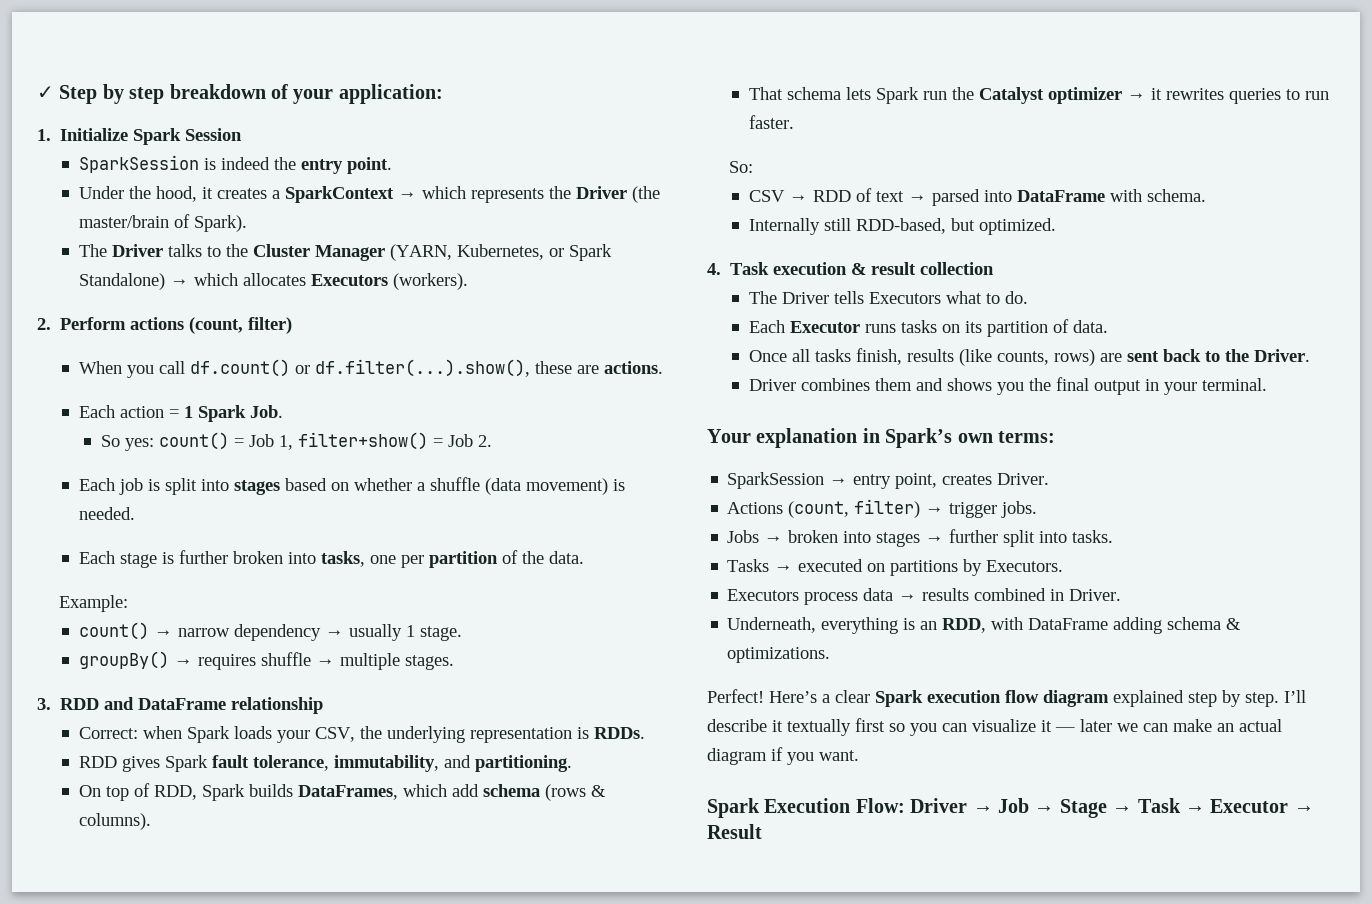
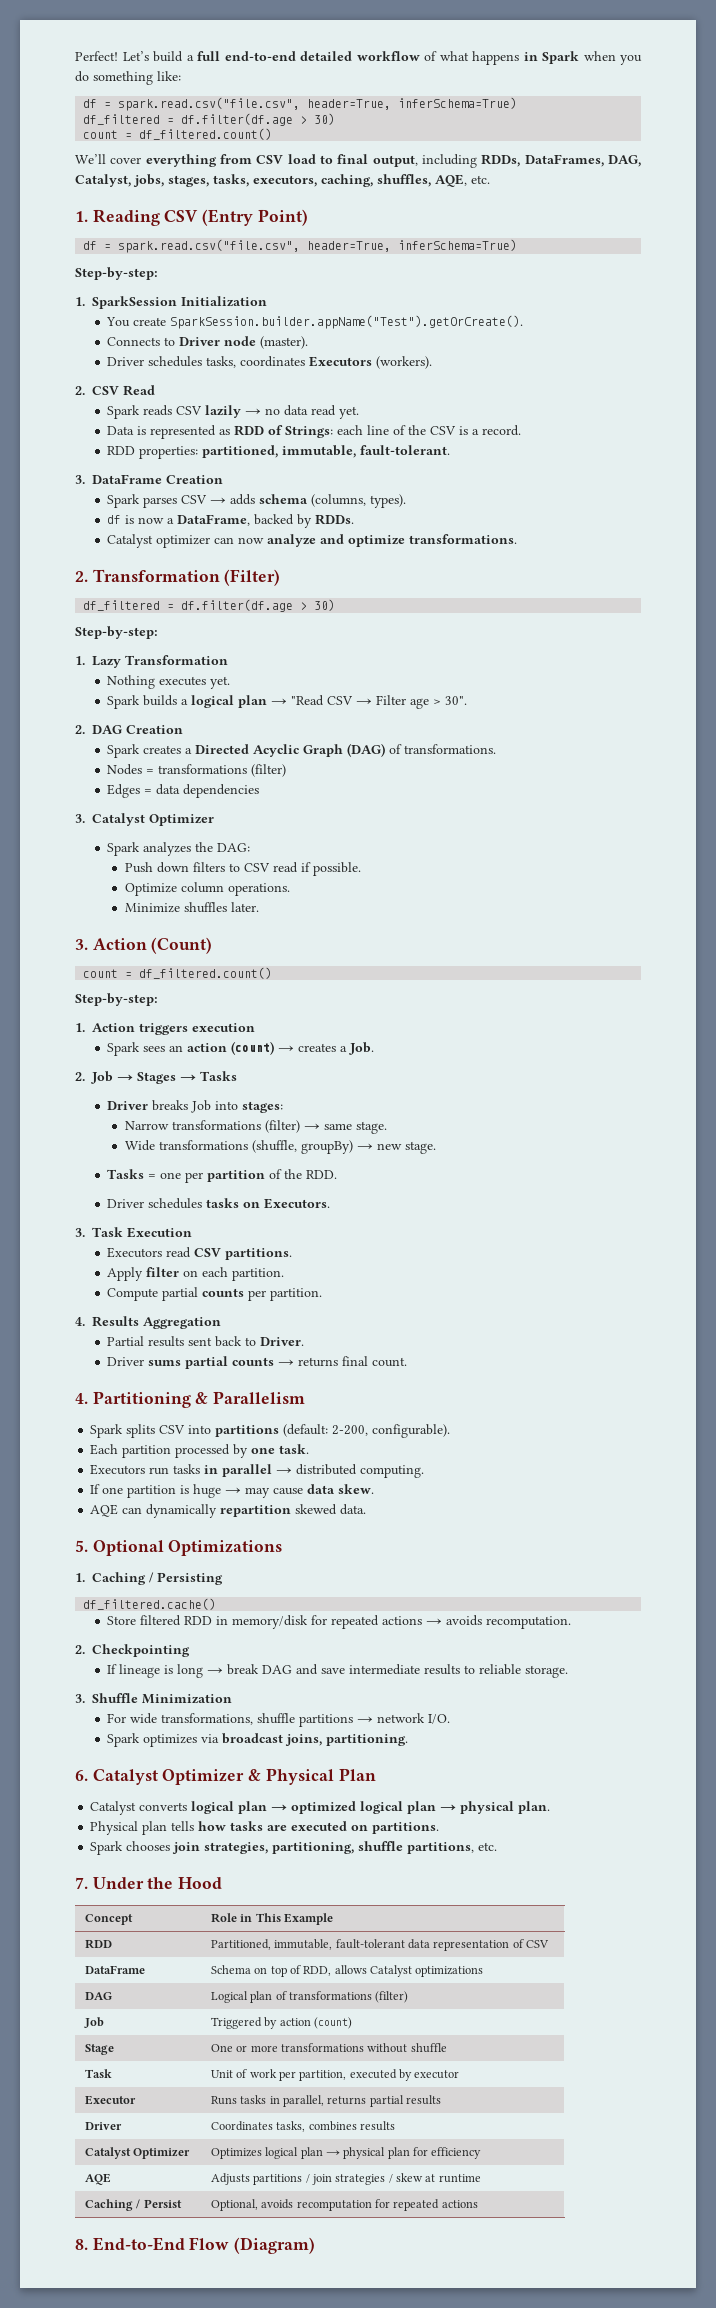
- ✓ Step by step breakdown of your application:
- 1. Initialize Spark Session
- SparkSession is indeed the entry point.
- Under the hood, it creates a SparkContext → which represents the Driver (the master/brain of Spark).
- The Driver talks to the Cluster Manager (YARN, Kubernetes, or Spark Standalone) → which allocates Executors (workers).
- 2. Perform actions (count, filter)
- When you call df.count() or df.filter(...).show(), these are actions.
- Each action = 1 Spark Job.
- So yes: count() = Job 1, filter+show() = Job 2.
- Each job is split into stages based on whether a shuffle (data movement) is needed.
- Each stage is further broken into tasks, one per partition of the data.
- Example:
- count() → narrow dependency → usually 1 stage.
- groupBy() → requires shuffle → multiple stages.
- 3. RDD and DataFrame relationship
- Correct: when Spark loads your CSV, the underlying representation is RDDs.
- RDD gives Spark fault tolerance, immutability, and partitioning.
- On top of RDD, Spark builds DataFrames, which add schema (rows & columns).
- That schema lets Spark run the Catalyst optimizer → it rewrites queries to run faster.
- So:
- CSV → RDD of text → parsed into DataFrame with schema.
- Internally still RDD-based, but optimized.
- 4. Task execution & result collection
- The Driver tells Executors what to do.
- Each Executor runs tasks on its partition of data.
- Once all tasks finish, results (like counts, rows) are sent back to the Driver.
- Driver combines them and shows you the final output in your terminal.
- Your explanation in Spark’s own terms:
- SparkSession → entry point, creates Driver.
- Actions (count, filter) → trigger jobs.
- Jobs → broken into stages → further split into tasks.
- Tasks → executed on partitions by Executors.
- Executors process data → results combined in Driver.
- Underneath, everything is an RDD, with DataFrame adding schema & optimizations.
- Perfect! Here’s a clear Spark execution flow diagram explained step by step. I’ll describe it textually first so you can visualize it — later we can make an actual diagram if you want.
- Spark Execution Flow: Driver → Job → Stage → Task → Executor → Result
+ Perfect! Let’s build a full end-to-end detailed workflow of what happens in Spark when you do something like:
+ df = spark.read.csv("file.csv", header=True, inferSchema=True)
+ df_filtered = df.filter(df.age > 30)
+ count = df_filtered.count()
+ We’ll cover everything from CSV load to final output, including RDDs, DataFrames, DAG, Catalyst, jobs, stages, tasks, executors, caching, shuffles, AQE, etc.
+ 1. Reading CSV (Entry Point)
+ df = spark.read.csv("file.csv", header=True, inferSchema=True)
+ Step-by-step:
+ 1. SparkSession Initialization
+ You create SparkSession.builder.appName("Test").getOrCreate().
+ Connects to Driver node (master).
+ Driver schedules tasks, coordinates Executors (workers).
+ 2. CSV Read
+ Spark reads CSV lazily → no data read yet.
+ Data is represented as RDD of Strings: each line of the CSV is a record.
+ RDD properties: partitioned, immutable, fault-tolerant.
+ 3. DataFrame Creation
+ Spark parses CSV → adds schema (columns, types).
+ df is now a DataFrame, backed by RDDs.
+ Catalyst optimizer can now analyze and optimize transformations.
+ 2. Transformation (Filter)
+ df_filtered = df.filter(df.age > 30)
+ Step-by-step:
+ 1. Lazy Transformation
+ Nothing executes yet.
+ Spark builds a logical plan → "Read CSV → Filter age > 30".
+ 2. DAG Creation
+ Spark creates a Directed Acyclic Graph (DAG) of transformations.
+ Nodes = transformations (filter)
+ Edges = data dependencies
+ 3. Catalyst Optimizer
+ Spark analyzes the DAG:
+ Push down filters to CSV read if possible.
+ Optimize column operations.
+ Minimize shuffles later.
+ 3. Action (Count)
+ count = df_filtered.count()
+ Step-by-step:
+ 1. Action triggers execution
+ Spark sees an action (count) → creates a Job.
+ 2. Job → Stages → Tasks
+ Driver breaks Job into stages:
+ Narrow transformations (filter) → same stage.
+ Wide transformations (shuffle, groupBy) → new stage.
+ Tasks = one per partition of the RDD.
+ Driver schedules tasks on Executors.
+ 3. Task Execution
+ Executors read CSV partitions.
+ Apply filter on each partition.
+ Compute partial counts per partition.
+ 4. Results Aggregation
+ Partial results sent back to Driver.
+ Driver sums partial counts → returns final count.
+ 4. Partitioning & Parallelism
+ Spark splits CSV into partitions (default: 2-200, configurable).
+ Each partition processed by one task.
+ Executors run tasks in parallel → distributed computing.
+ If one partition is huge → may cause data skew.
+ AQE can dynamically repartition skewed data.
+ 5. Optional Optimizations
+ 1. Caching / Persisting
+ df_filtered.cache()
+ Store filtered RDD in memory/disk for repeated actions → avoids recomputation.
+ 2. Checkpointing
+ If lineage is long → break DAG and save intermediate results to reliable storage.
+ 3. Shuffle Minimization
+ For wide transformations, shuffle partitions → network I/O.
+ Spark optimizes via broadcast joins, partitioning.
+ 6. Catalyst Optimizer & Physical Plan
+ Catalyst converts logical plan → optimized logical plan → physical plan.
+ Physical plan tells how tasks are executed on partitions.
+ Spark chooses join strategies, partitioning, shuffle partitions, etc.
+ 7. Under the Hood
+ Concept | Role in This Example
+ RDD | Partitioned, immutable, fault-tolerant data representation of CSV
+ DataFrame | Schema on top of RDD, allows Catalyst optimizations
+ DAG | Logical plan of transformations (filter)
+ Job | Triggered by action (count)
+ Stage | One or more transformations without shuffle
+ Task | Unit of work per partition, executed by executor
+ Executor | Runs tasks in parallel, returns partial results
+ Driver | Coordinates tasks, combines results
+ Catalyst Optimizer | Optimizes logical plan → physical plan for efficiency
+ AQE | Adjusts partitions / join strategies / skew at runtime
+ Caching / Persist | Optional, avoids recomputation for repeated actions
+ 8. End-to-End Flow (Diagram)

